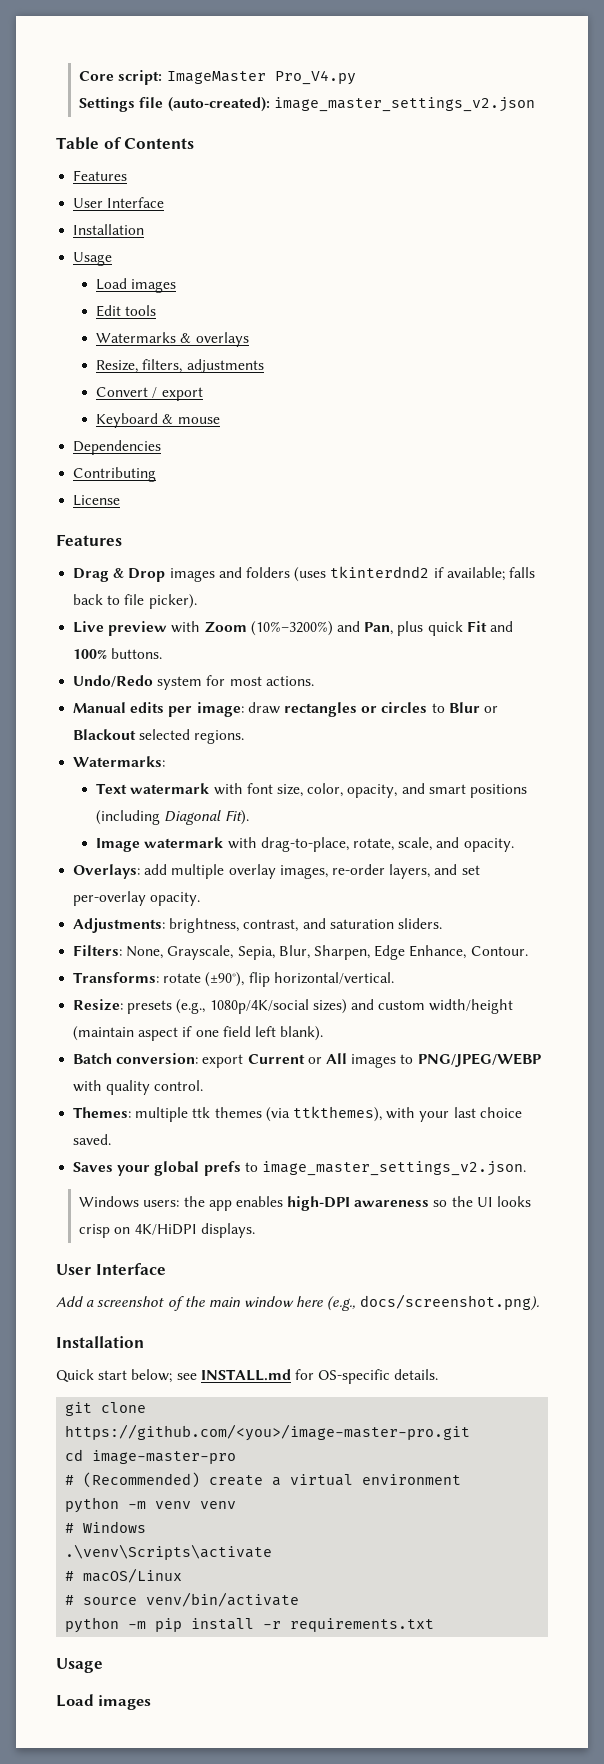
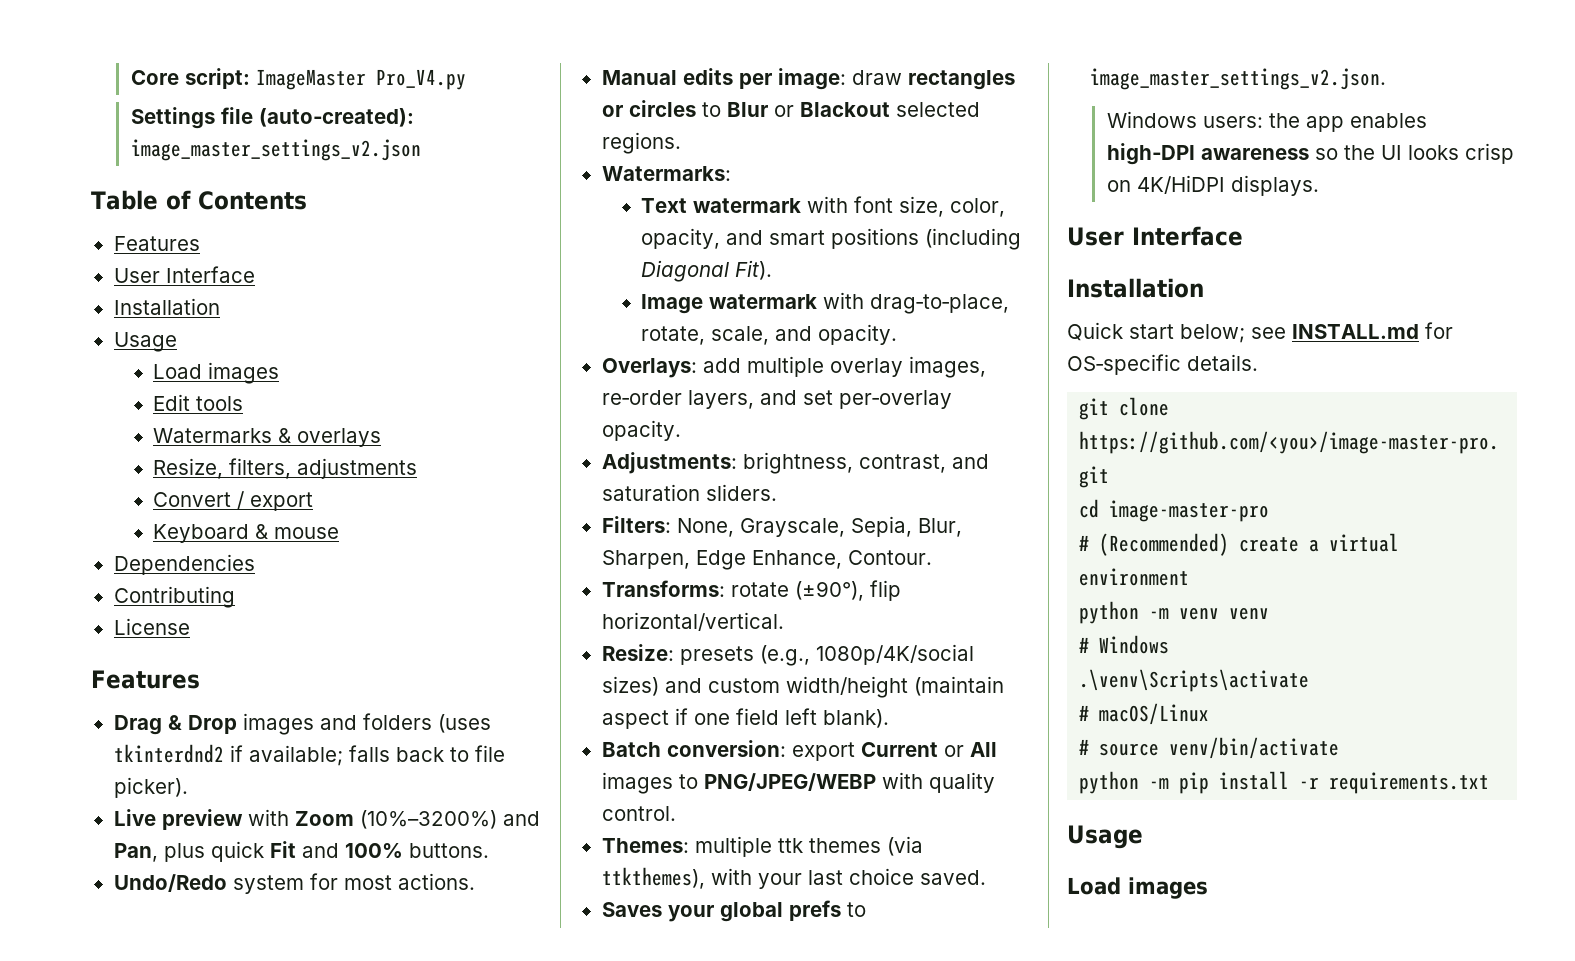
- Add a screenshot of the main window here (e.g., docs/screenshot.png).

